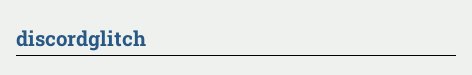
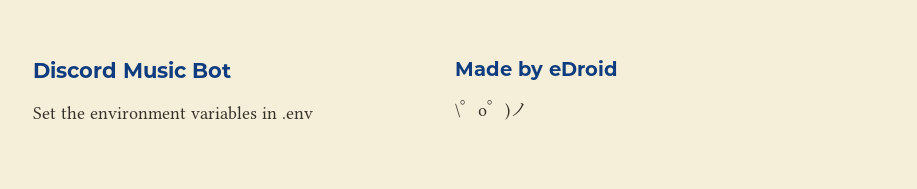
- discordglitch
+ Discord Music Bot
+ Set the environment variables in .env
+ Made by eDroid
+ \゜o゜)ノ

